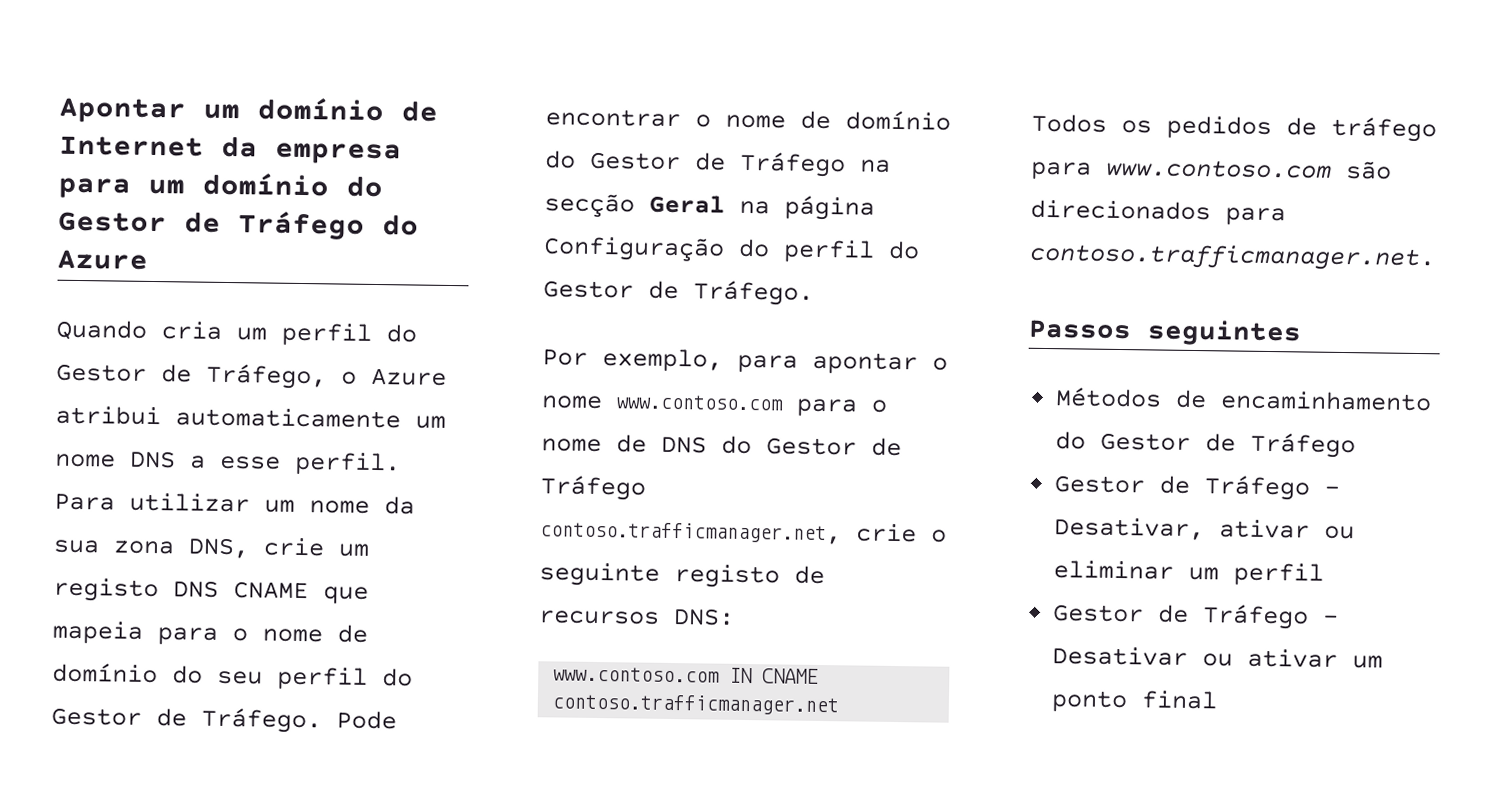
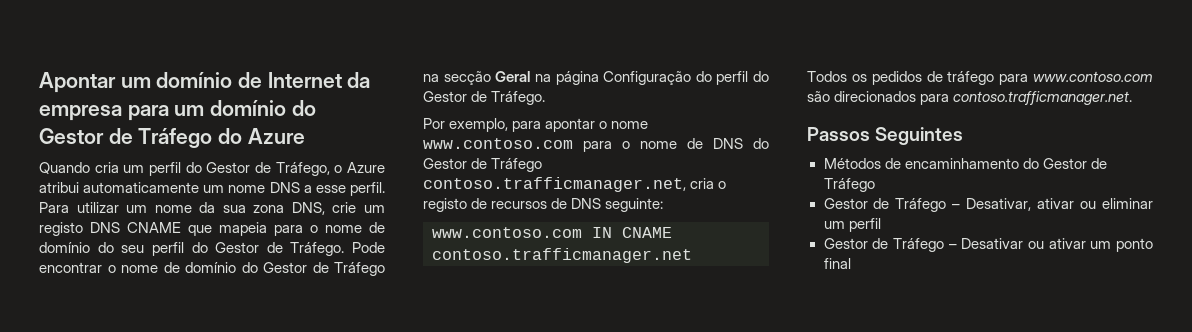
- Por exemplo, para apontar o nome www.contoso.com para o nome de DNS do Gestor de Tráfego contoso.trafficmanager.net, crie o seguinte registo de recursos DNS:
+ Por exemplo, para apontar o nome www.contoso.com para o nome de DNS do Gestor de Tráfego contoso.trafficmanager.net, cria o registo de recursos de DNS seguinte:
- Passos seguintes
+ Passos Seguintes

